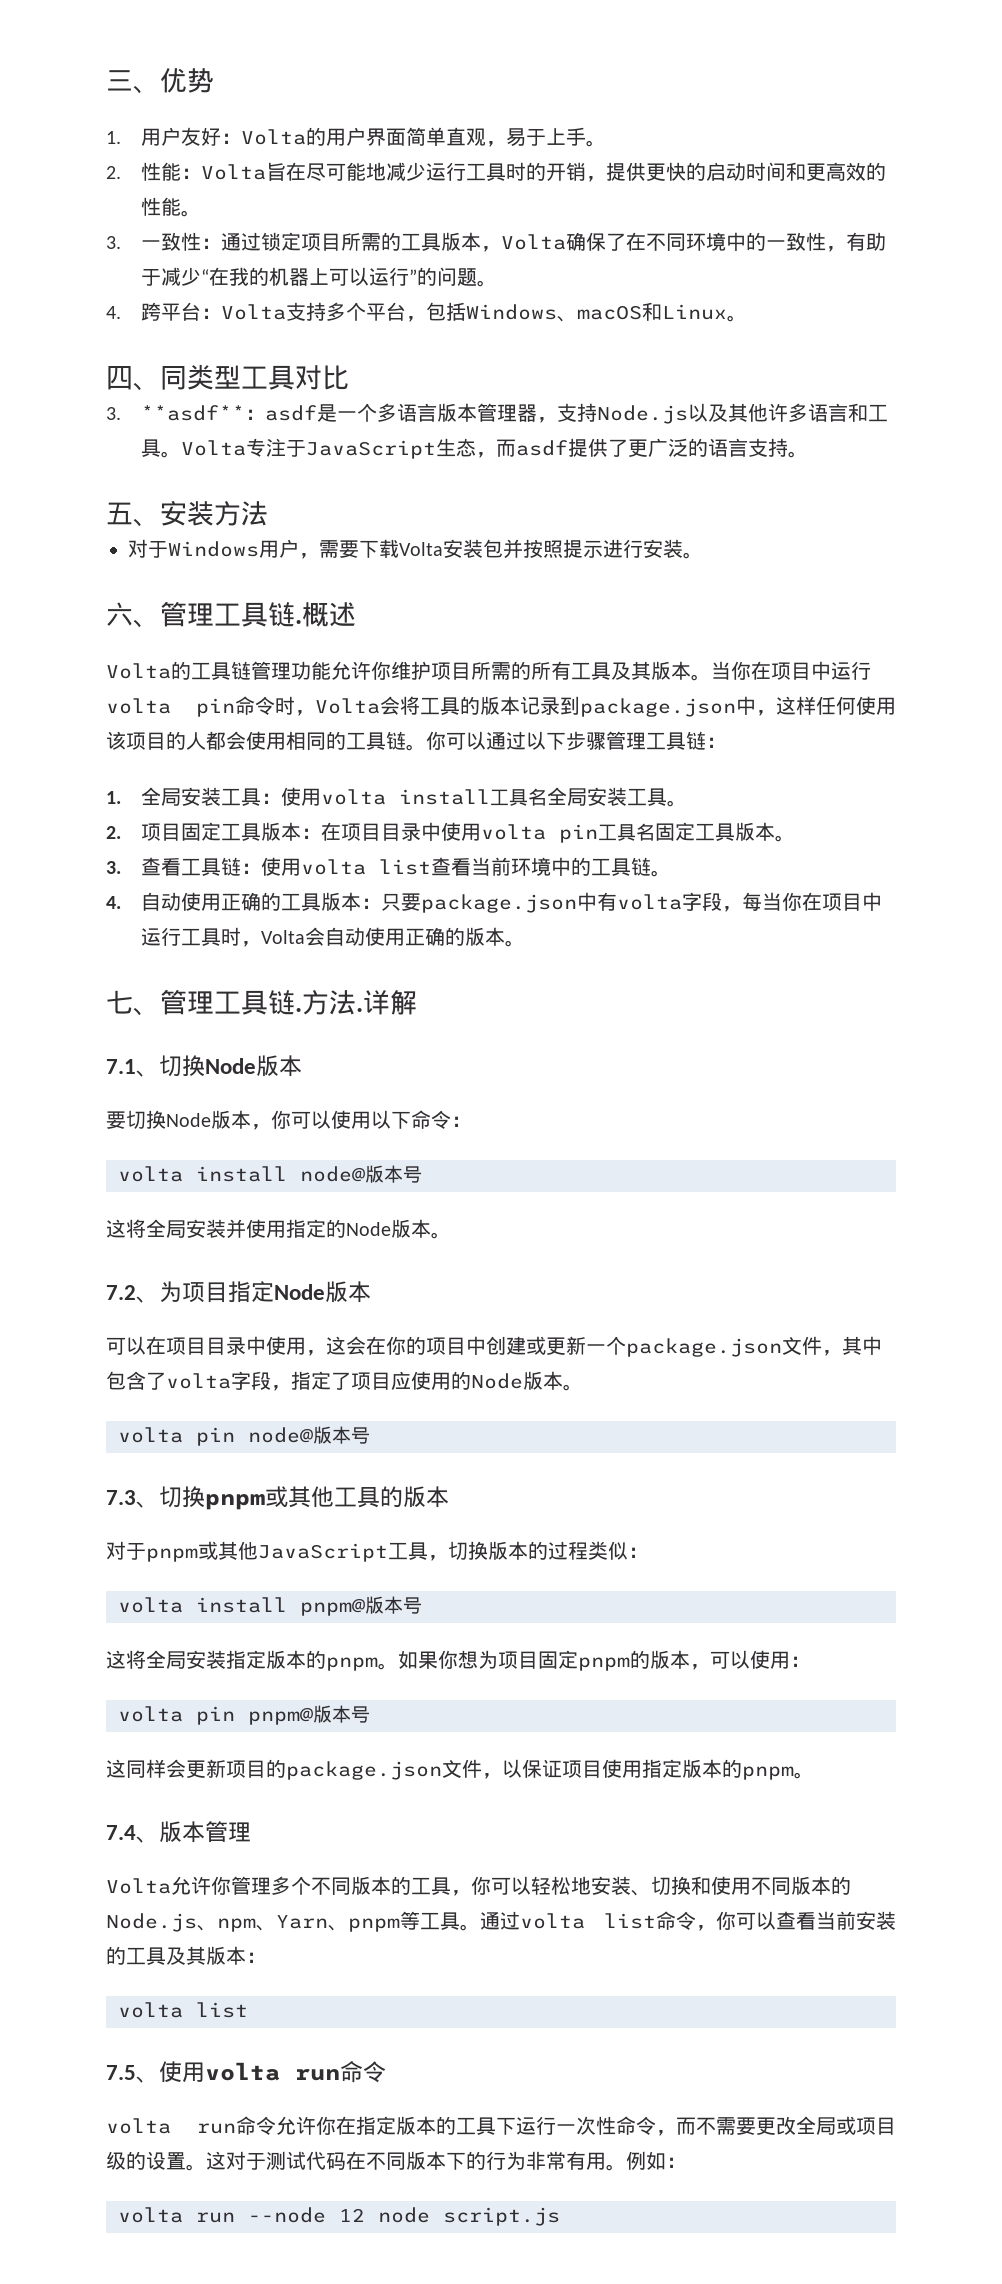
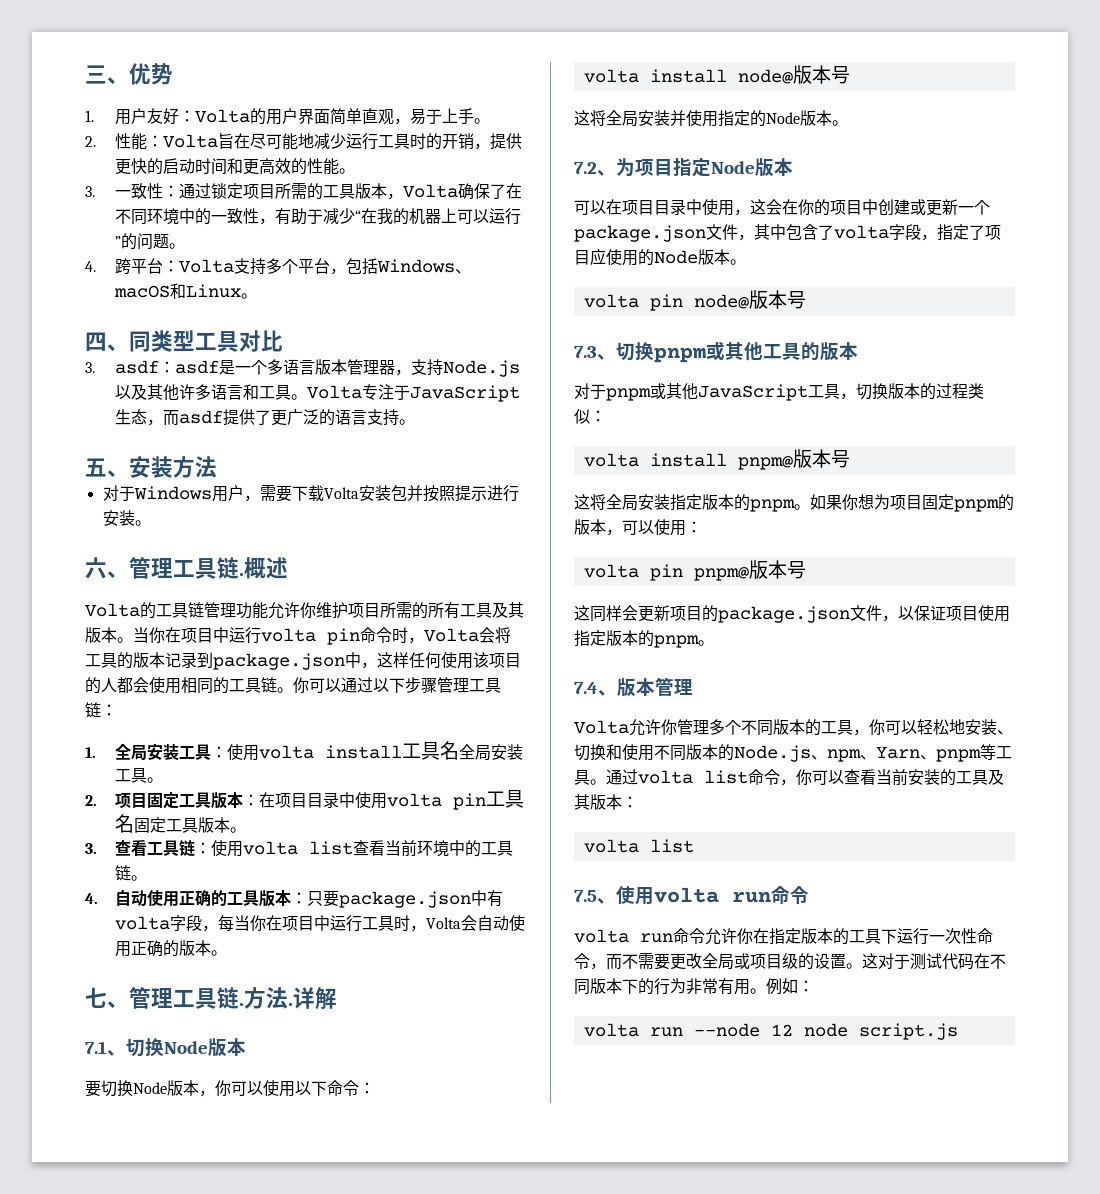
- 3. **asdf**：asdf是一个多语言版本管理器，支持Node.js以及其他许多语言和工具。
+ 3. asdf：asdf是一个多语言版本管理器，支持Node.js以及其他许多语言和工具。

